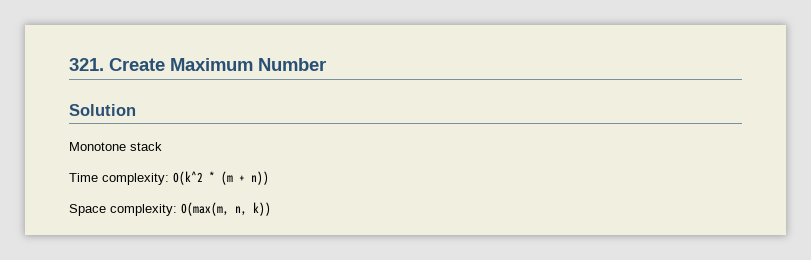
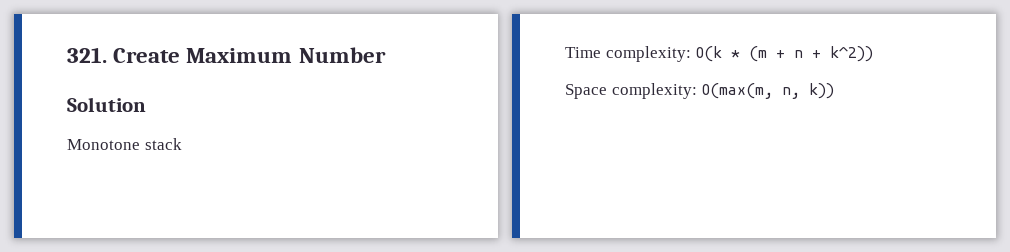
- Time complexity: O(k^2 * (m + n))
+ Time complexity: O(k * (m + n + k^2))

